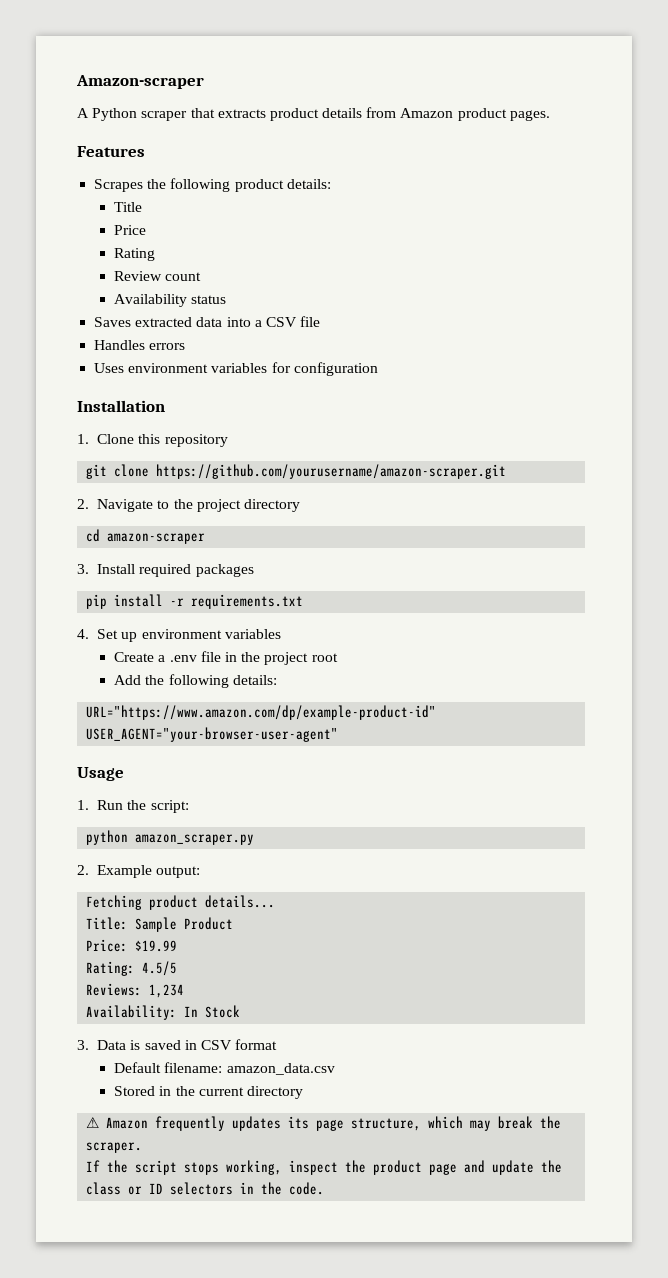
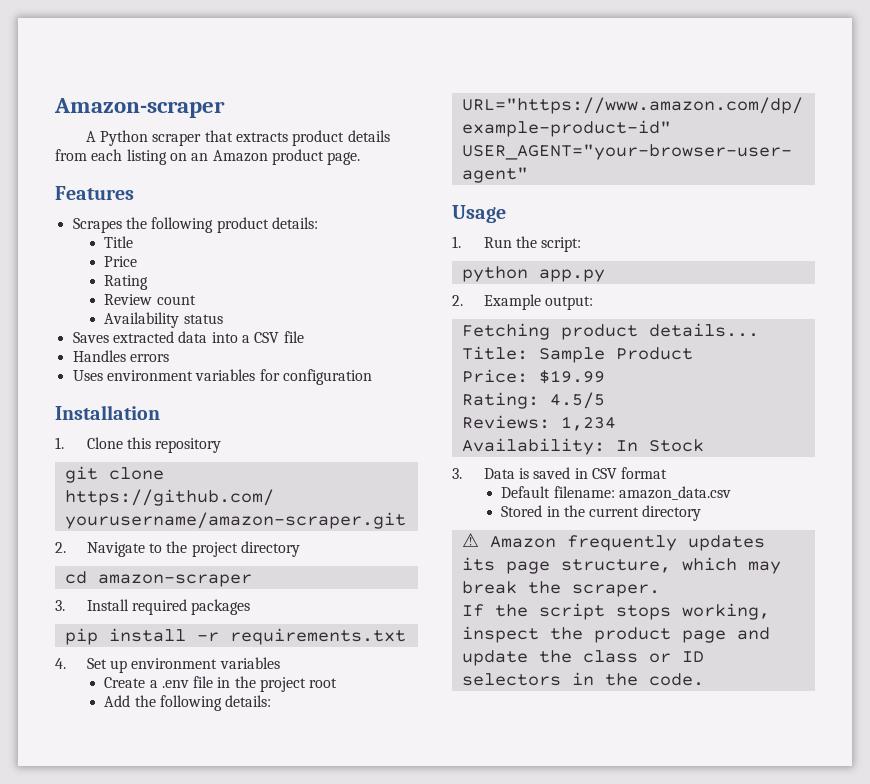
- A Python scraper that extracts product details from Amazon product pages.
+ A Python scraper that extracts product details from each listing on an Amazon product page.
- python amazon_scraper.py
+ python app.py

